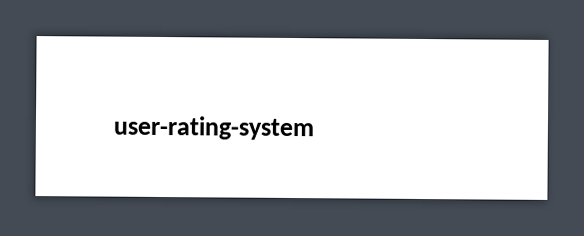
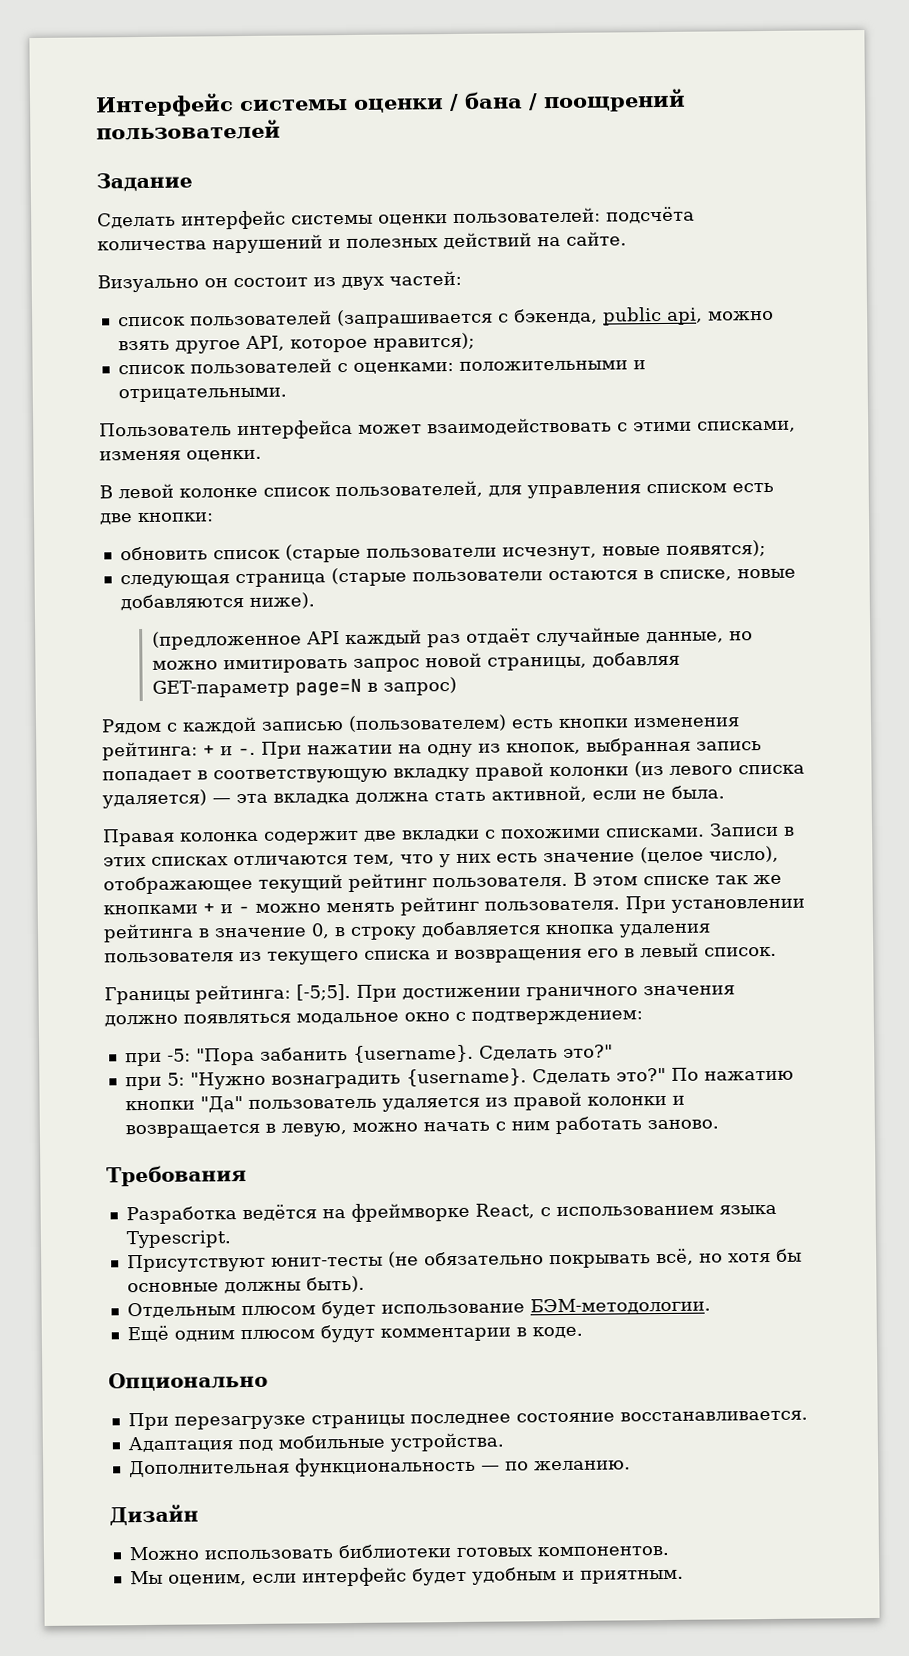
- user-rating-system
+ Интерфейс системы оценки / бана / поощрений пользователей
+ Задание
+ Сделать интерфейс системы оценки пользователей: подсчёта количества нарушений и полезных действий на сайте.
+ Визуально он состоит из двух частей:
+ список пользователей (запрашивается с бэкенда, public api, можно взять другое API, которое нравится);
+ список пользователей с оценками: положительными и отрицательными.
+ Пользователь интерфейса может взаимодействовать с этими списками, изменяя оценки.
+ В левой колонке список пользователей, для управления списком есть две кнопки:
+ обновить список (старые пользователи исчезнут, новые появятся);
+ следующая страница (старые пользователи остаются в списке, новые добавляются ниже).
+ (предложенное API каждый раз отдаёт случайные данные, но можно имитировать запрос новой страницы, добавляя GET-параметр page=N в запрос)
+ Рядом с каждой записью (пользователем) есть кнопки изменения рейтинга: + и -. При нажатии на одну из кнопок, выбранная запись попадает в соответствующую вкладку правой колонки (из левого списка удаляется) — эта вкладка должна стать активной, если не была.
+ Правая колонка содержит две вкладки с похожими списками. Записи в этих списках отличаются тем, что у них есть значение (целое число), отображающее текущий рейтинг пользователя. В этом списке так же кнопками + и - можно менять рейтинг пользователя. При установлении рейтинга в значение 0, в строку добавляется кнопка удаления пользователя из текущего списка и возвращения его в левый список.
+ Границы рейтинга: [-5;5]. При достижении граничного значения должно появляться модальное окно с подтверждением:
+ при -5: "Пора забанить {username}. Сделать это?"
+ при 5: "Нужно вознаградить {username}. Сделать это?" По нажатию кнопки "Да" пользователь удаляется из правой колонки и возвращается в левую, можно начать с ним работать заново.
+ Требования
+ Разработка ведётся на фреймворке React, с использованием языка Typescript.
+ Присутствуют юнит-тесты (не обязательно покрывать всё, но хотя бы основные должны быть).
+ Отдельным плюсом будет использование БЭМ-методологии.
+ Ещё одним плюсом будут комментарии в коде.
+ Опционально
+ При перезагрузке страницы последнее состояние восстанавливается.
+ Адаптация под мобильные устройства.
+ Дополнительная функциональность — по желанию.
+ Дизайн
+ Можно использовать библиотеки готовых компонентов.
+ Мы оценим, если интерфейс будет удобным и приятным.

